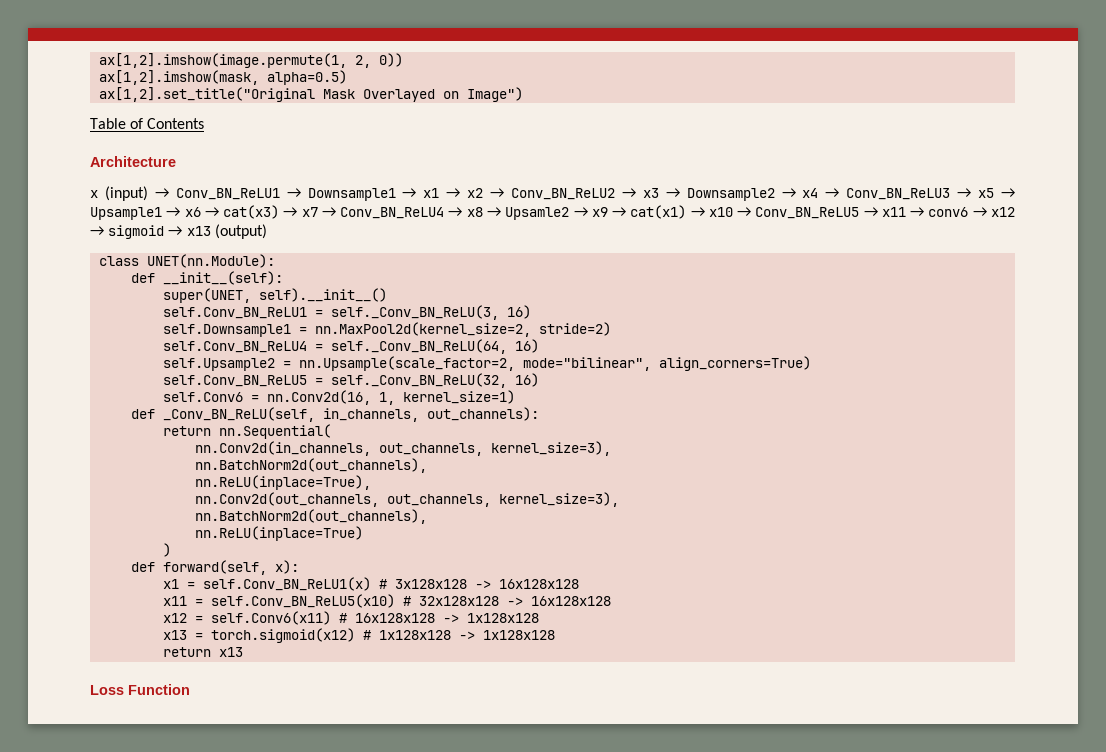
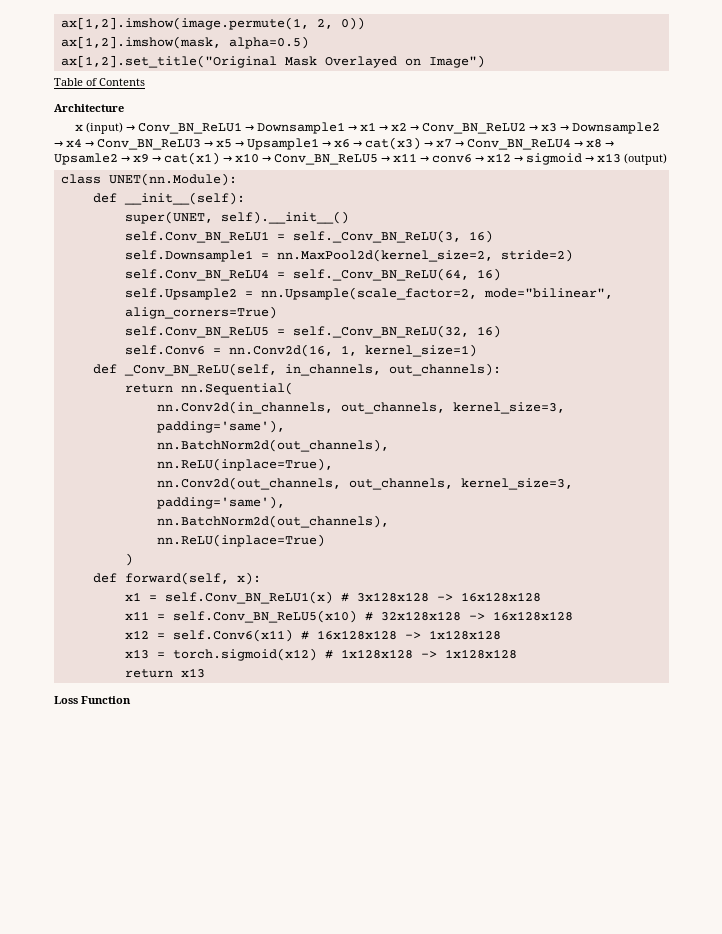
- nn.Conv2d(in_channels, out_channels, kernel_size=3),
+ nn.Conv2d(in_channels, out_channels, kernel_size=3, padding='same'),
- nn.Conv2d(out_channels, out_channels, kernel_size=3),
+ nn.Conv2d(out_channels, out_channels, kernel_size=3, padding='same'),

